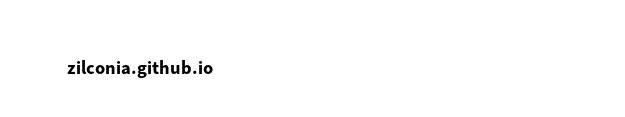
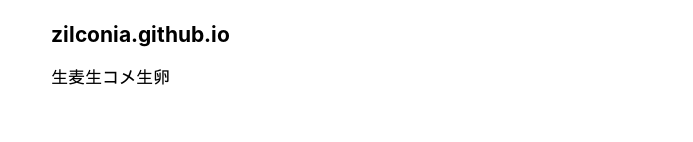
+ 生麦生コメ生卵

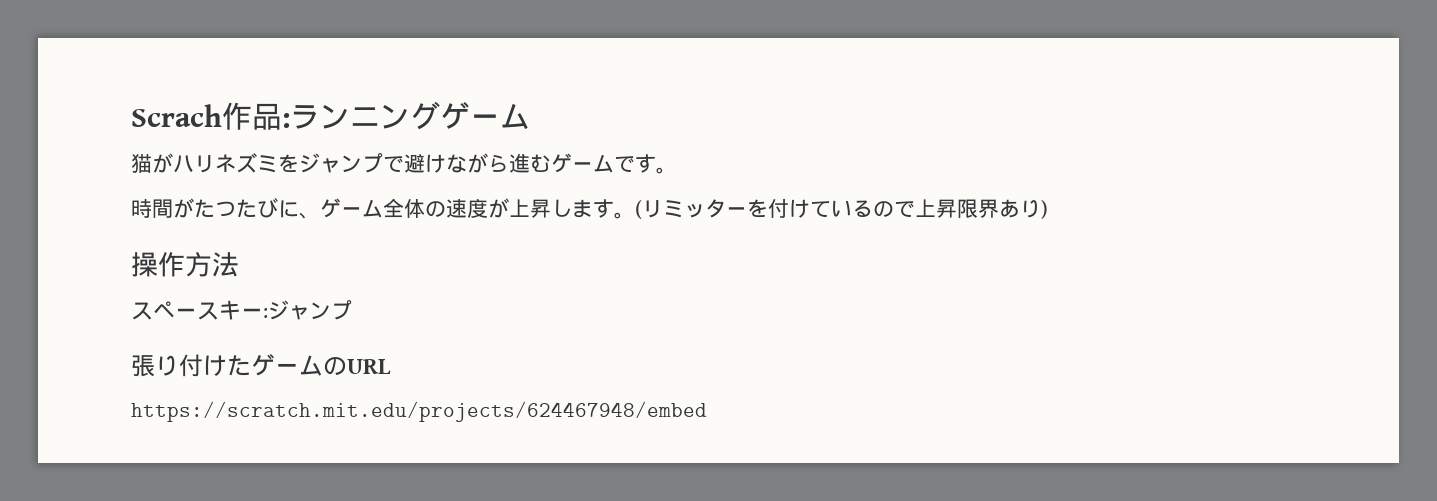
- zilconia.github.io
- 生麦生コメ生卵
+ Scrach作品:ランニングゲーム
+ 猫がハリネズミをジャンプで避けながら進むゲームです。
+ 時間がたつたびに、ゲーム全体の速度が上昇します。(リミッターを付けているので上昇限界あり)
+ 操作方法
+ スペースキー:ジャンプ
+ 張り付けたゲームのURL
+ https://scratch.mit.edu/projects/624467948/embed

